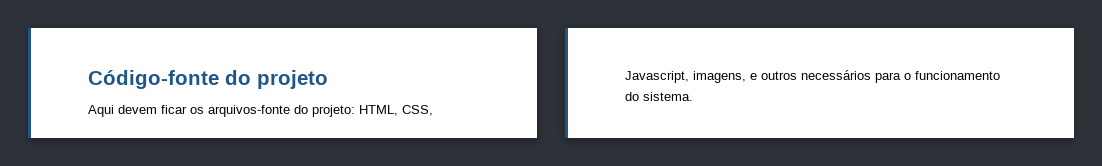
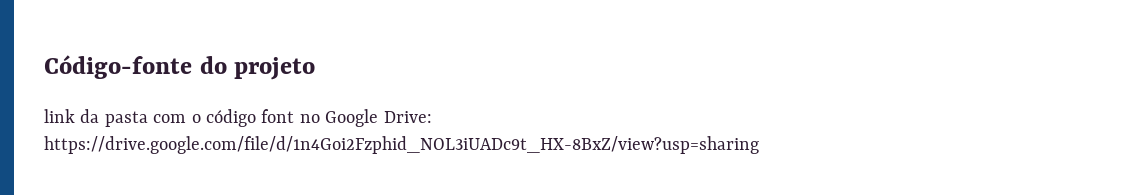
- Aqui devem ficar os arquivos-fonte do projeto: HTML, CSS, Javascript, imagens, e outros necessários para o funcionamento do sistema.
+ link da pasta com o código font no Google Drive: https://drive.google.com/file/d/1n4Goi2Fzphid_NOL3iUADc9t_HX-8BxZ/view?usp=sharing

